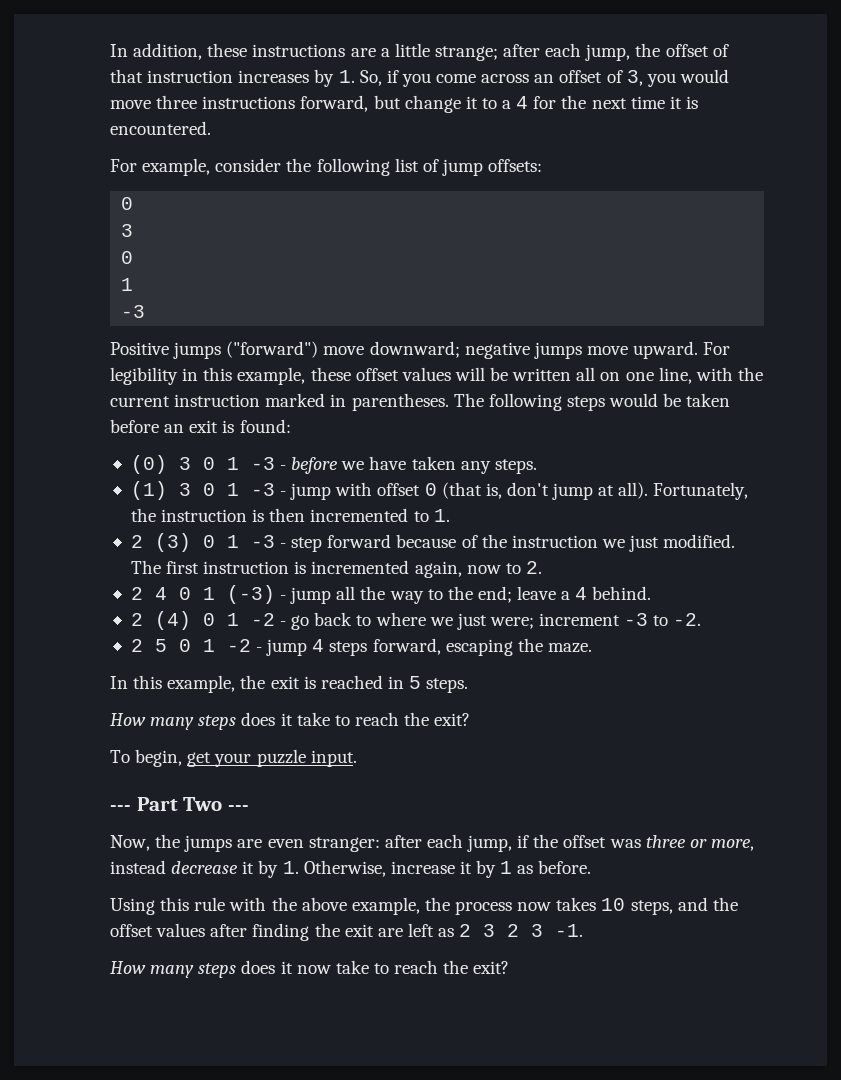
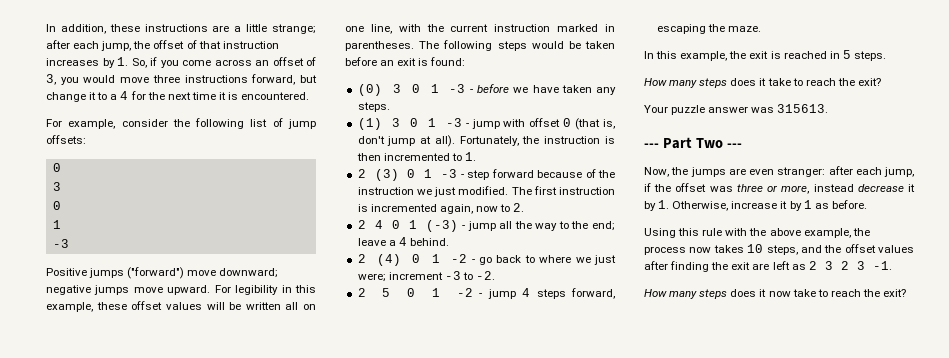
- To begin, get your puzzle input.
+ Your puzzle answer was 315613.

